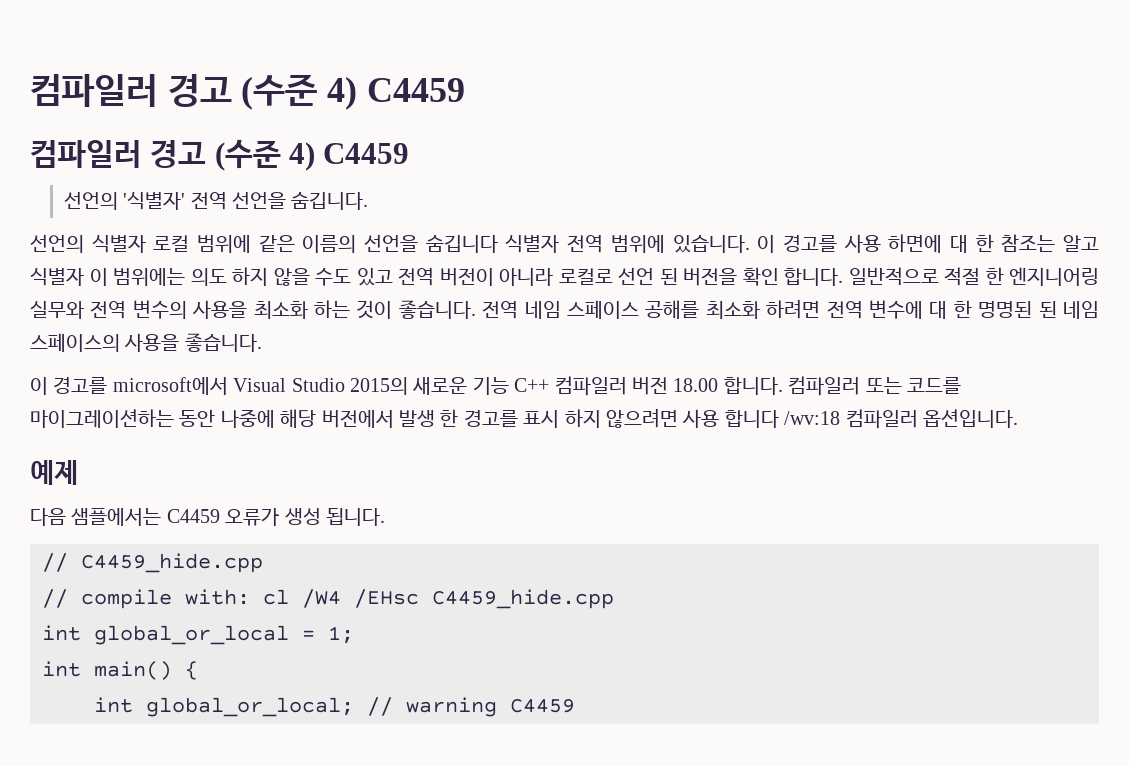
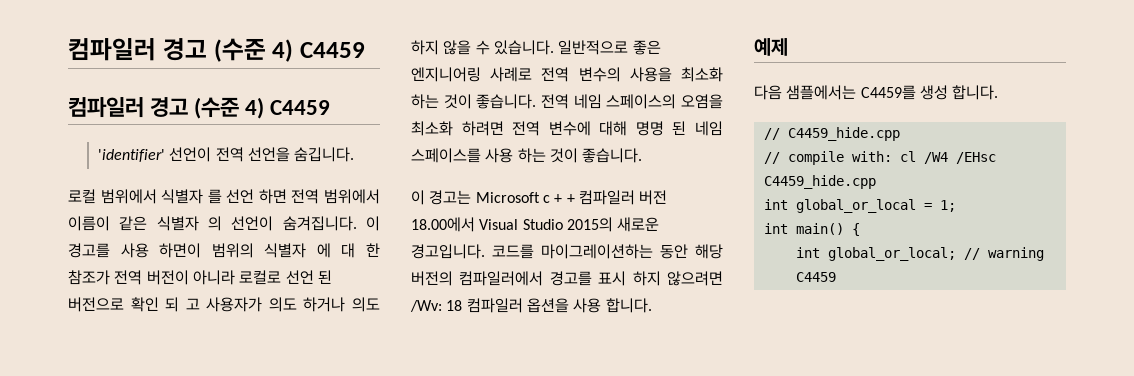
- 선언의 '식별자' 전역 선언을 숨깁니다.
+ 'identifier' 선언이 전역 선언을 숨깁니다.
- 선언의 식별자 로컬 범위에 같은 이름의 선언을 숨깁니다 식별자 전역 범위에 있습니다. 이 경고를 사용 하면에 대 한 참조는 알고 식별자 이 범위에는 의도 하지 않을 수도 있고 전역 버전이 아니라 로컬로 선언 된 버전을 확인 합니다. 일반적으로 적절 한 엔지니어링 실무와 전역 변수의 사용을 최소화 하는 것이 좋습니다.
+ 로컬 범위에서 식별자 를 선언 하면 전역 범위에서 이름이 같은 식별자 의 선언이 숨겨집니다. 이 경고를 사용 하면이 범위의 식별자 에 대 한 참조가 전역 버전이 아니라 로컬로 선언 된 버전으로 확인 되 고 사용자가 의도 하거나 의도 하지 않을 수 있습니다. 일반적으로 좋은 엔지니어링 사례로 전역 변수의 사용을 최소화 하는 것이 좋습니다.
- 전역 네임 스페이스 공해를 최소화 하려면 전역 변수에 대 한 명명된 된 네임 스페이스의 사용을 좋습니다.
- 이 경고를 microsoft에서 Visual Studio 2015의 새로운 기능 C++ 컴파일러 버전 18.00 합니다. 컴파일러 또는 코드를 마이그레이션하는 동안 나중에 해당 버전에서 발생 한 경고를 표시 하지 않으려면 사용 합니다 /wv:18 컴파일러 옵션입니다.
+ 전역 네임 스페이스의 오염을 최소화 하려면 전역 변수에 대해 명명 된 네임 스페이스를 사용 하는 것이 좋습니다.
+ 이 경고는 Microsoft c + + 컴파일러 버전 18.00에서 Visual Studio 2015의 새로운 경고입니다. 코드를 마이그레이션하는 동안 해당 버전의 컴파일러에서 경고를 표시 하지 않으려면 /Wv: 18 컴파일러 옵션을 사용 합니다.
- 다음 샘플에서는 C4459 오류가 생성 됩니다.
+ 다음 샘플에서는 C4459를 생성 합니다.

